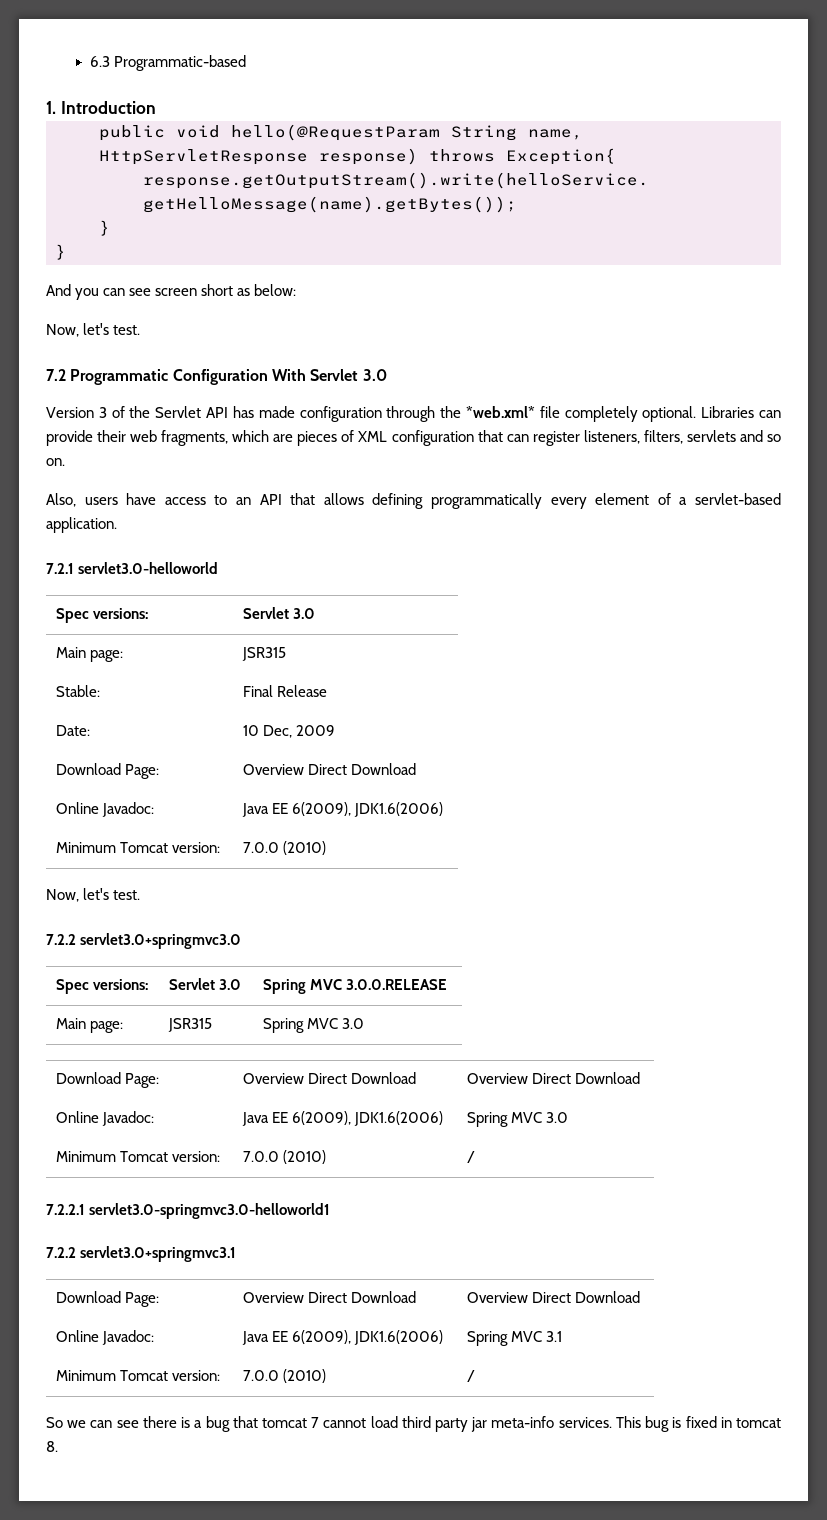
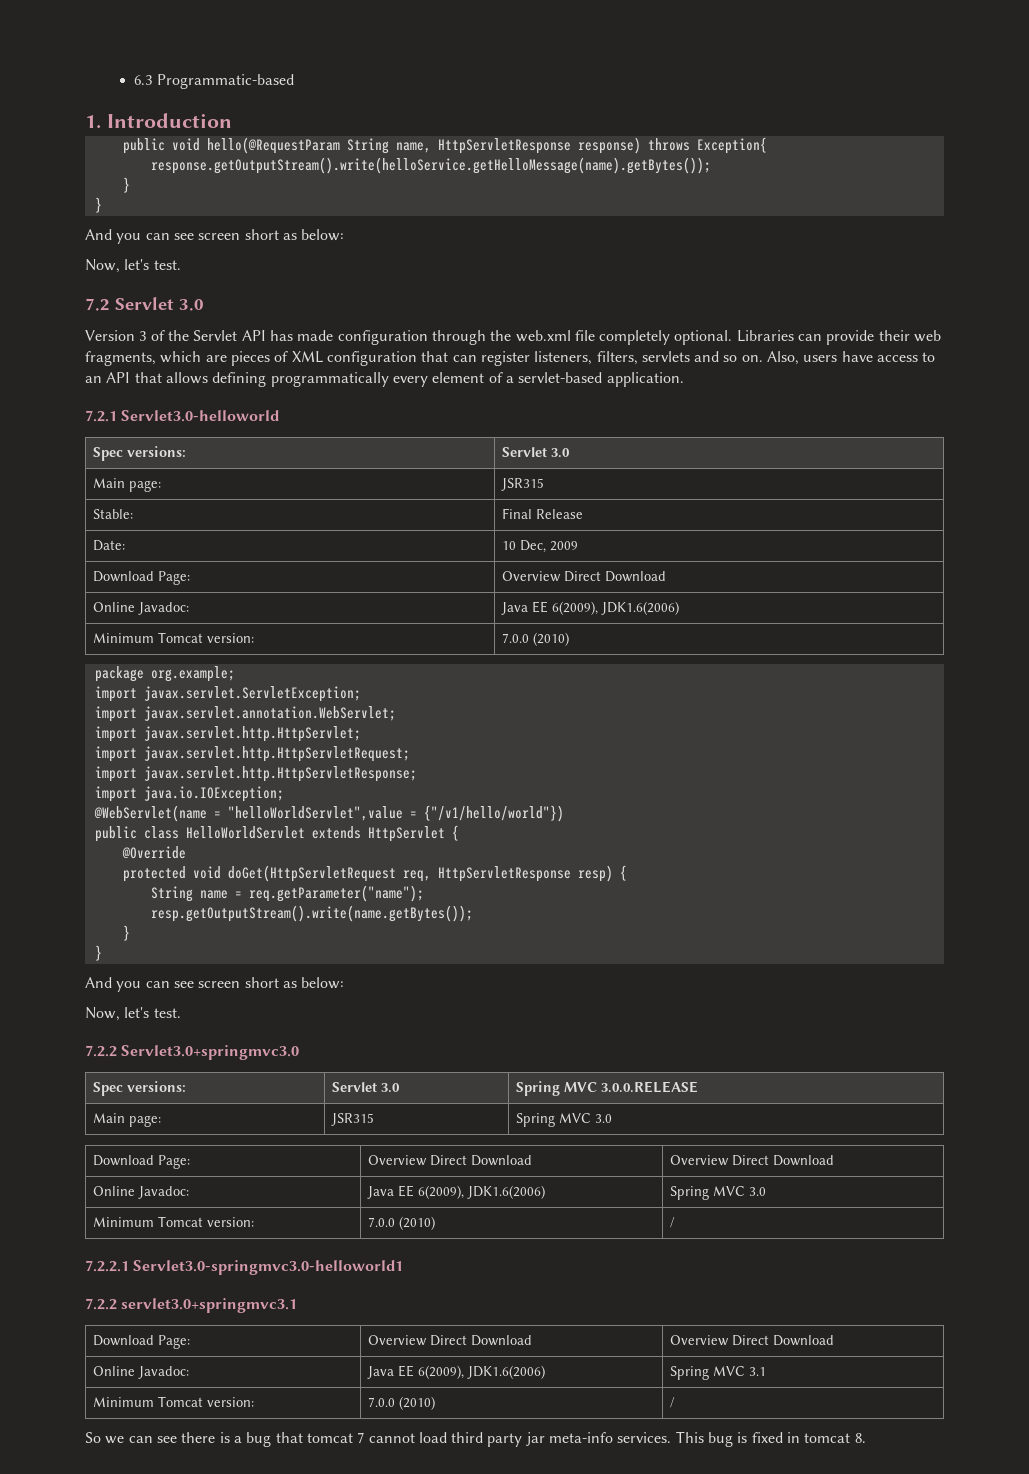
- 7.2 Programmatic Configuration With Servlet 3.0
+ 7.2 Servlet 3.0
- Version 3 of the Servlet API has made configuration through the *web.xml* file completely optional.
+ Version 3 of the Servlet API has made configuration through the web.xml file completely optional.
- Libraries can provide their web fragments, which are pieces of XML configuration that can register listeners, filters, servlets and so on.
- Also, users have access to an API that allows defining programmatically every element of a servlet-based application.
+ Libraries can provide their web fragments, which are pieces of XML configuration that can register listeners, filters, servlets and so on. Also, users have access to an API that allows defining programmatically every element of a servlet-based application.
- 7.2.1 servlet3.0-helloworld
+ 7.2.1 Servlet3.0-helloworld
+ package org.example;
+ import javax.servlet.ServletException;
+ import javax.servlet.annotation.WebServlet;
+ import javax.servlet.http.HttpServlet;
+ import javax.servlet.http.HttpServletRequest;
+ import javax.servlet.http.HttpServletResponse;
+ import java.io.IOException;
+ @WebServlet(name = "helloWorldServlet",value = {"/v1/hello/world"})
+ public class HelloWorldServlet extends HttpServlet {
+ @Override
+ protected void doGet(HttpServletRequest req, HttpServletResponse resp) {
+ String name = req.getParameter("name");
+ resp.getOutputStream().write(name.getBytes());
+ }
+ }
+ And you can see screen short as below:
- 7.2.2 servlet3.0+springmvc3.0
+ 7.2.2 Servlet3.0+springmvc3.0
- 7.2.2.1 servlet3.0-springmvc3.0-helloworld1
+ 7.2.2.1 Servlet3.0-springmvc3.0-helloworld1

